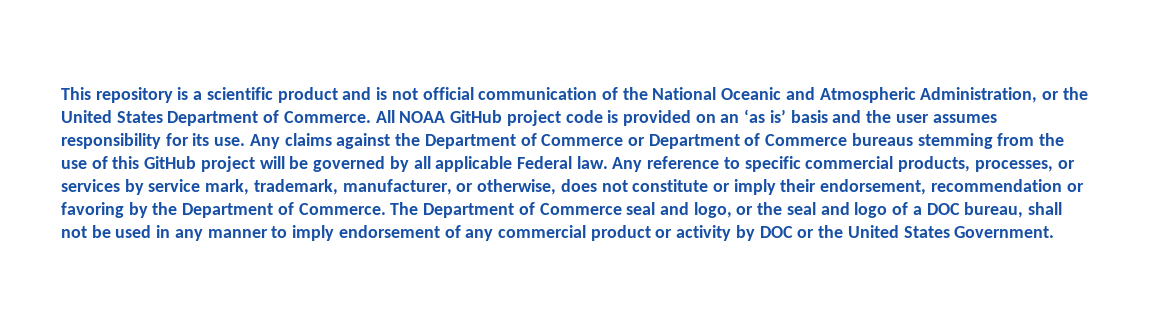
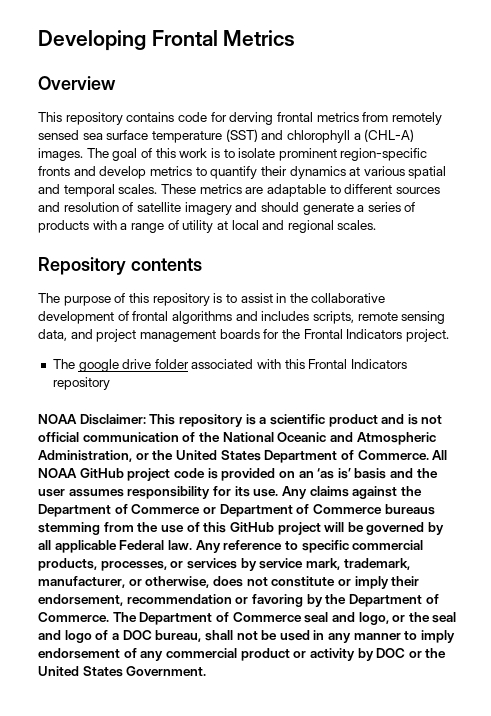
- This repository is a scientific product and is not official communication of the National Oceanic and Atmospheric Administration, or the United States Department of Commerce.
+ Developing Frontal Metrics
+ Overview
+ This repository contains code for derving frontal metrics from remotely sensed sea surface temperature (SST) and chlorophyll a (CHL-A) images. The goal of this work is to isolate prominent region-specific fronts and develop metrics to quantify their dynamics at various spatial and temporal scales. These metrics are adaptable to different sources and resolution of satellite imagery and should generate a series of products with a range of utility at local and regional scales.
+ Repository contents
+ The purpose of this repository is to assist in the collaborative development of frontal algorithms and includes scripts, remote sensing data, and project management boards for the Frontal Indicators project.
+ The google drive folder associated with this Frontal Indicators repository
+ NOAA Disclaimer: This repository is a scientific product and is not official communication of the National Oceanic and Atmospheric Administration, or the United States Department of Commerce.

